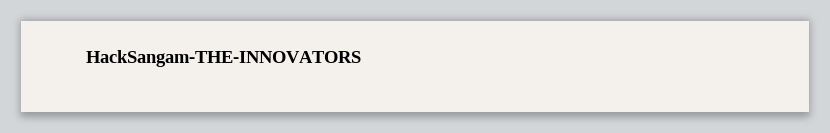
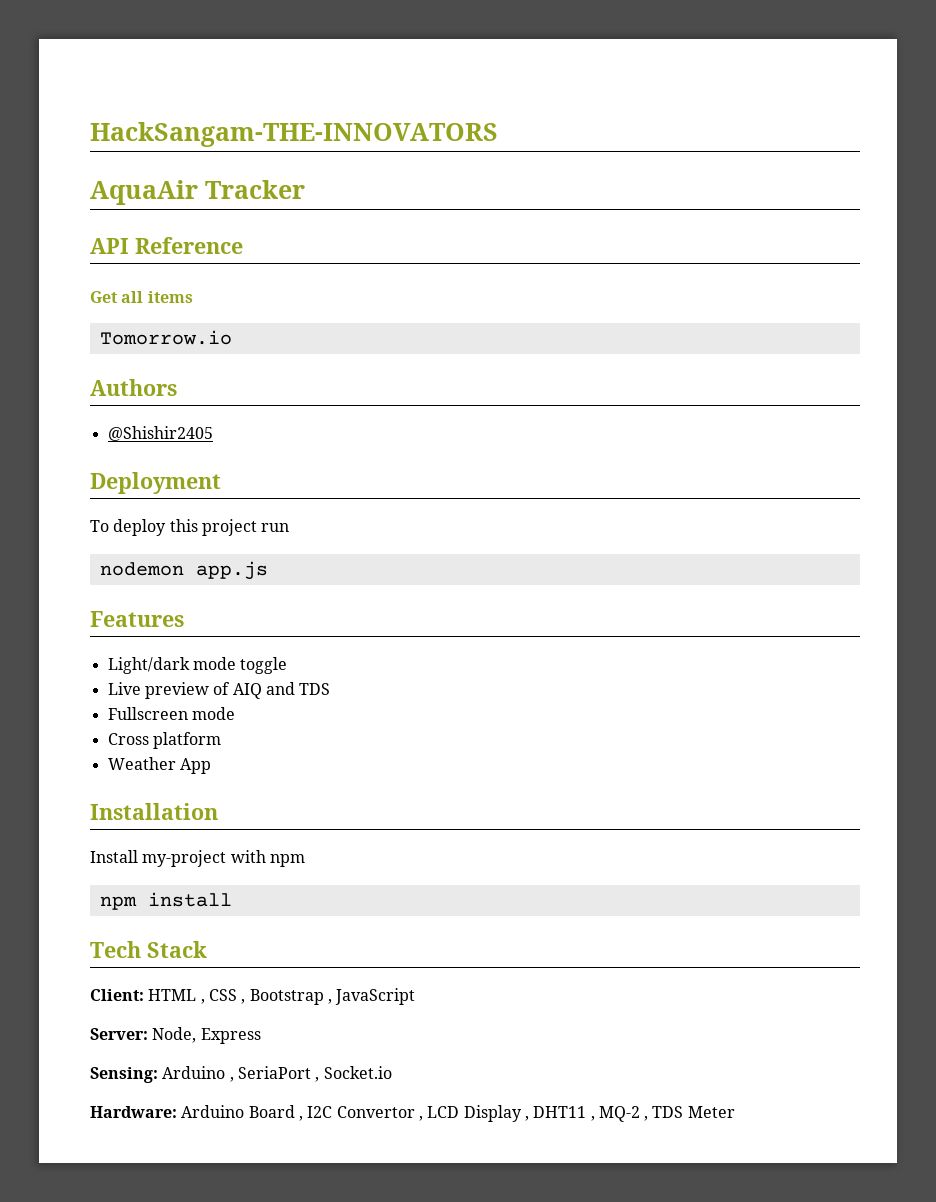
+ AquaAir Tracker
+ API Reference
+ Get all items
+ Tomorrow.io
+ Authors
+ @Shishir2405
+ Deployment
+ To deploy this project run
+ nodemon app.js
+ Features
+ Light/dark mode toggle
+ Live preview of AIQ and TDS
+ Fullscreen mode
+ Cross platform
+ Weather App
+ Installation
+ Install my-project with npm
+ npm install
+ Tech Stack
+ Client: HTML , CSS , Bootstrap , JavaScript
+ Server: Node, Express
+ Sensing: Arduino , SeriaPort , Socket.io
+ Hardware: Arduino Board , I2C Convertor , LCD Display , DHT11 , MQ-2 , TDS Meter

